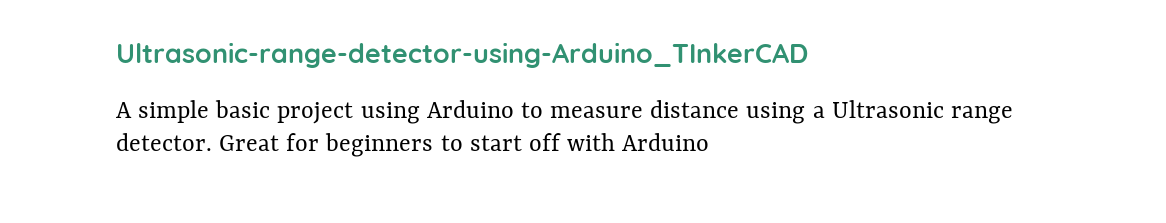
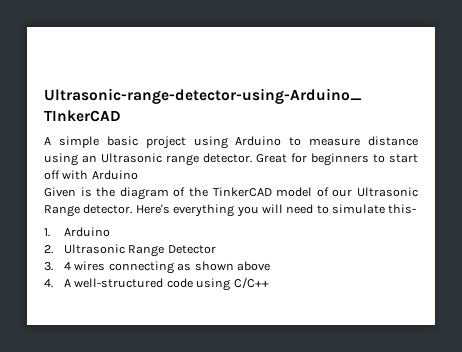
- A simple basic project using Arduino to measure distance using a Ultrasonic range detector.
+ A simple basic project using Arduino to measure distance using an Ultrasonic range detector.
+ Given is the diagram of the TinkerCAD model of our Ultrasonic Range detector. Here's everything you will need to simulate this-
+ 1. Arduino
+ 2. Ultrasonic Range Detector
+ 3. 4 wires connecting as shown above
+ 4. A well-structured code using C/C++

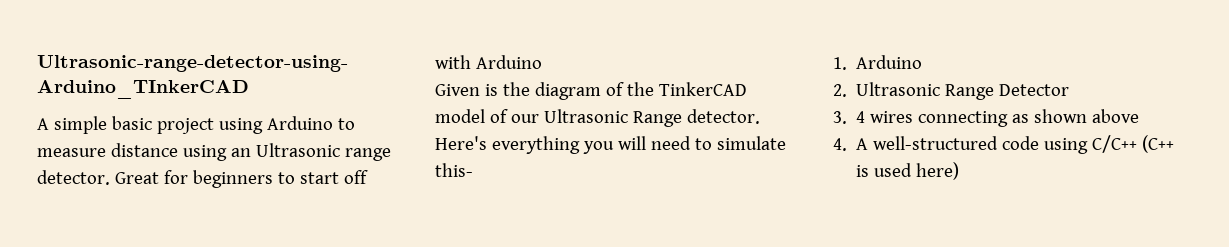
- 4. A well-structured code using C/C++
+ 4. A well-structured code using C/C++ (C++ is used here)

